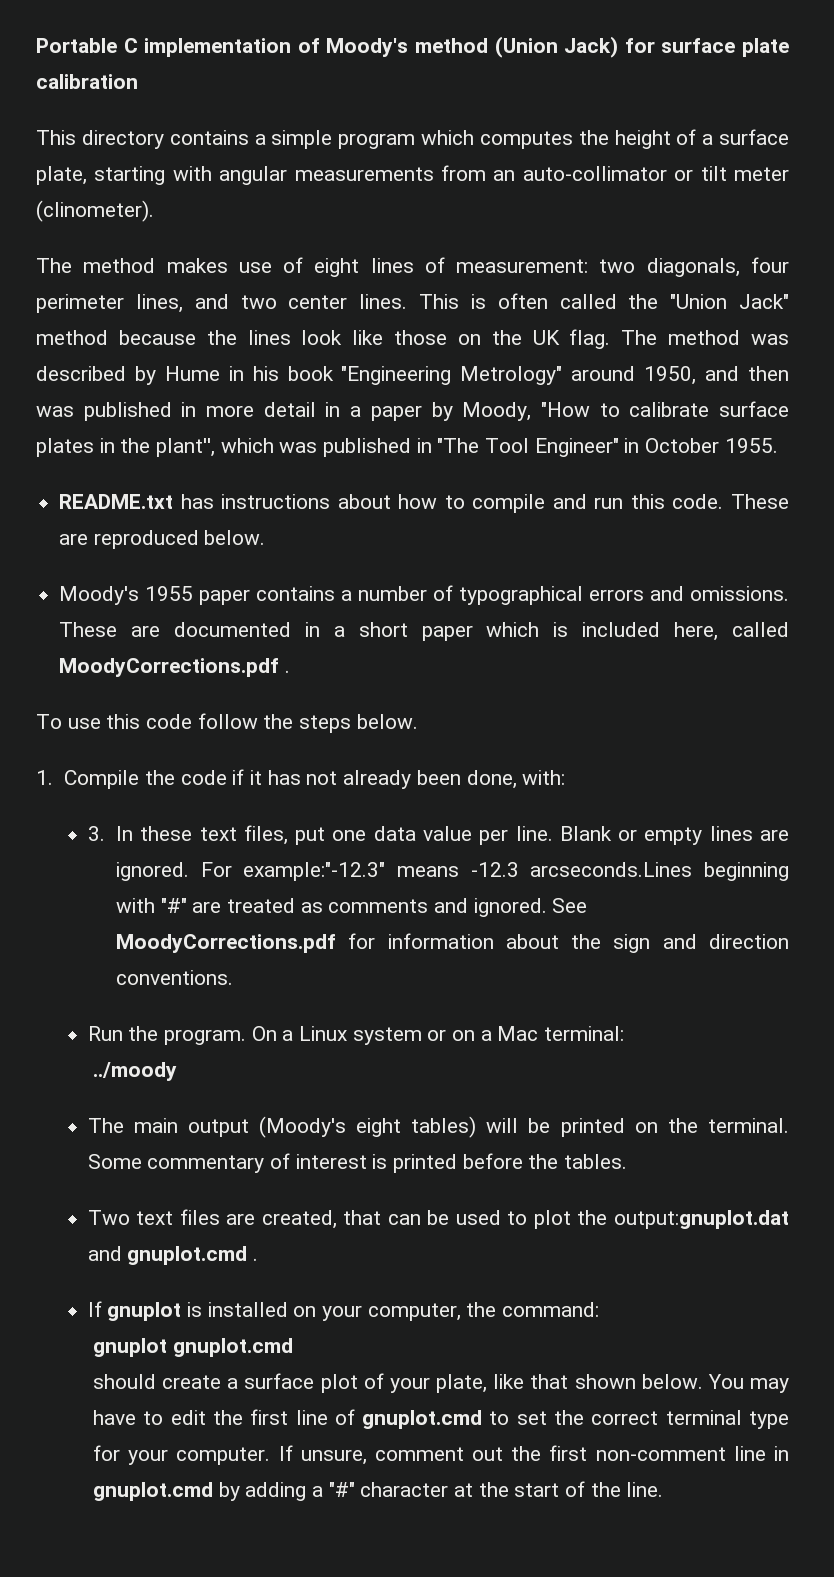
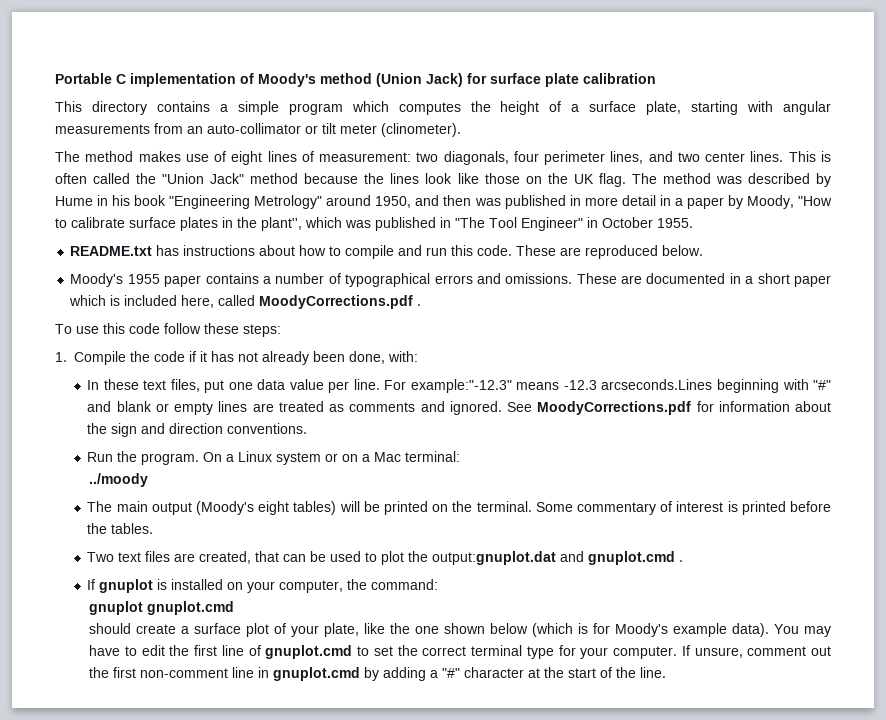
- To use this code follow the steps below.
+ To use this code follow these steps:
- 3. In these text files, put one data value per line.
+ In these text files, put one data value per line.
- Blank or empty lines are ignored.
- For example:"-12.3" means -12.3 arcseconds.Lines beginning with "#" are treated as comments and ignored.
+ For example:"-12.3" means -12.3 arcseconds.Lines beginning with "#" and blank or empty lines are treated as comments and ignored.
- should create a surface plot of your plate, like that shown below.
+ should create a surface plot of your plate, like the one shown below (which is for Moody's example data).

